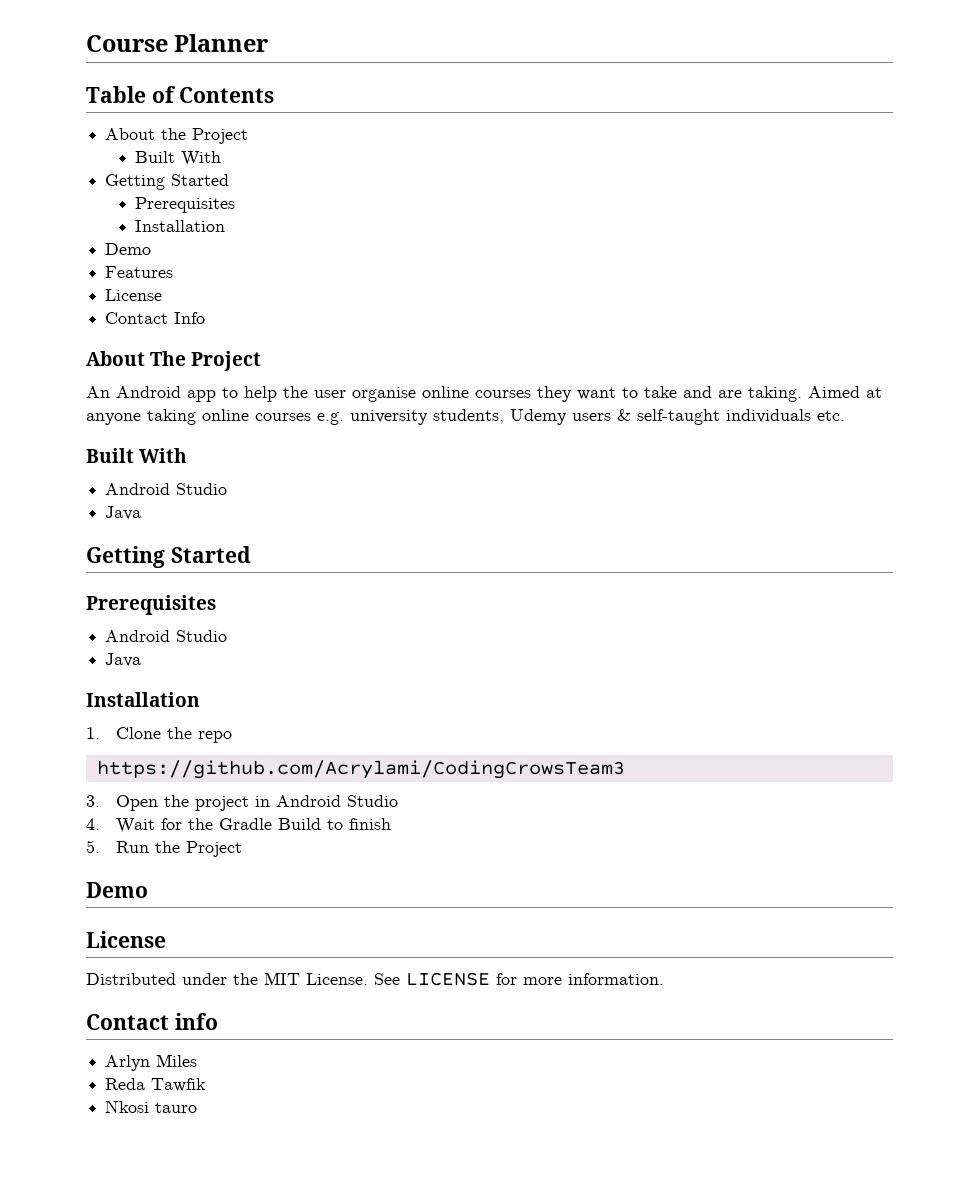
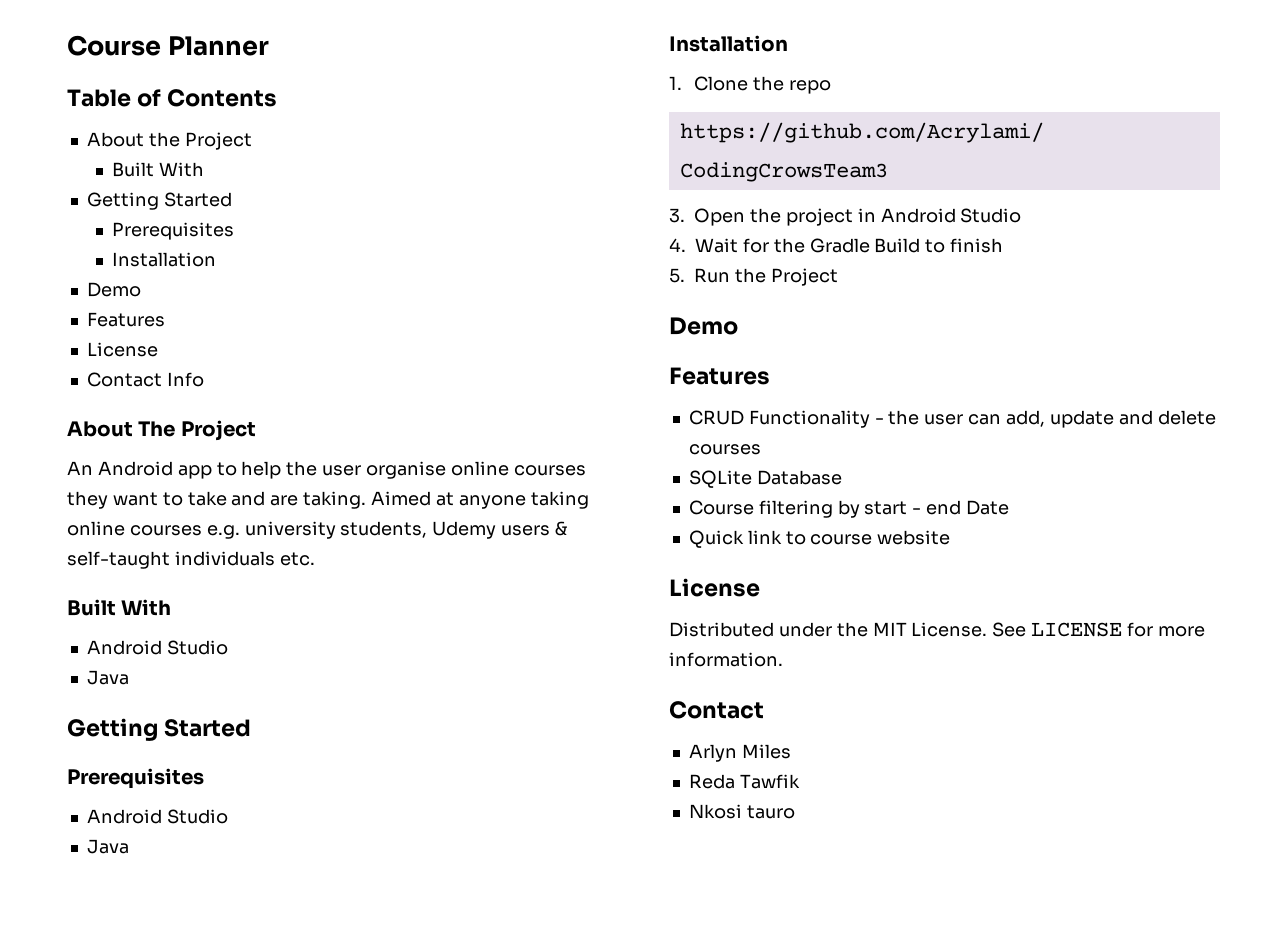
  5. Run the Project
  Demo
+ Features
+ CRUD Functionality - the user can add, update and delete courses
+ SQLite Database
+ Course filtering by start - end Date
+ Quick link to course website
  See LICENSE for more information.
- Contact info
+ Contact

